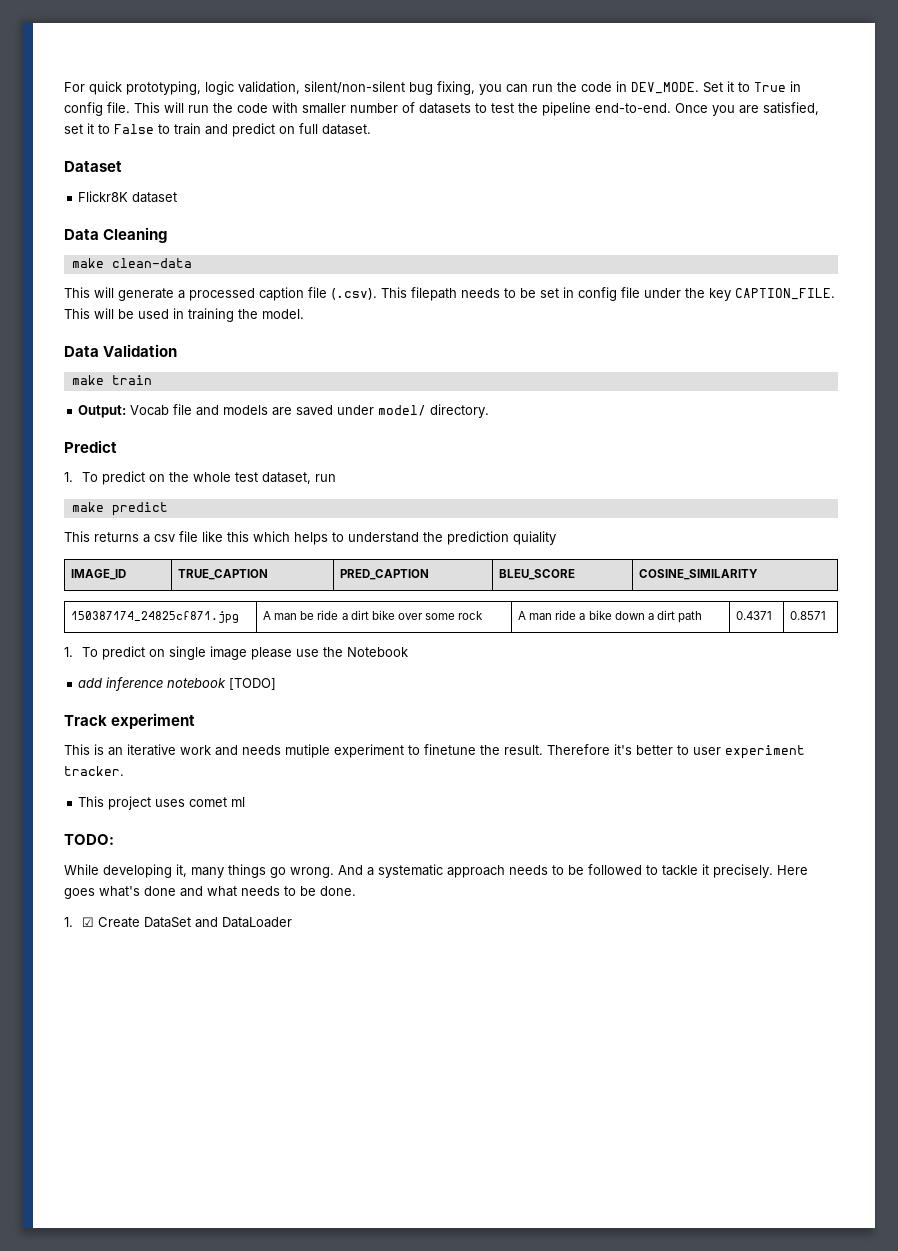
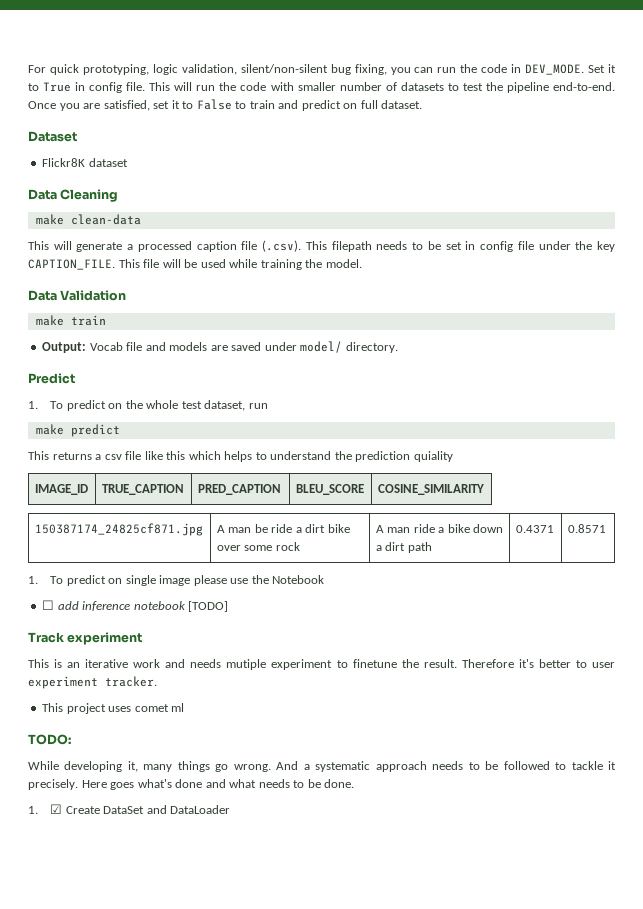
- This will be used in training the model.
+ This file will be used while training the model.
- add inference notebook [TODO]
+ ☐ add inference notebook [TODO]

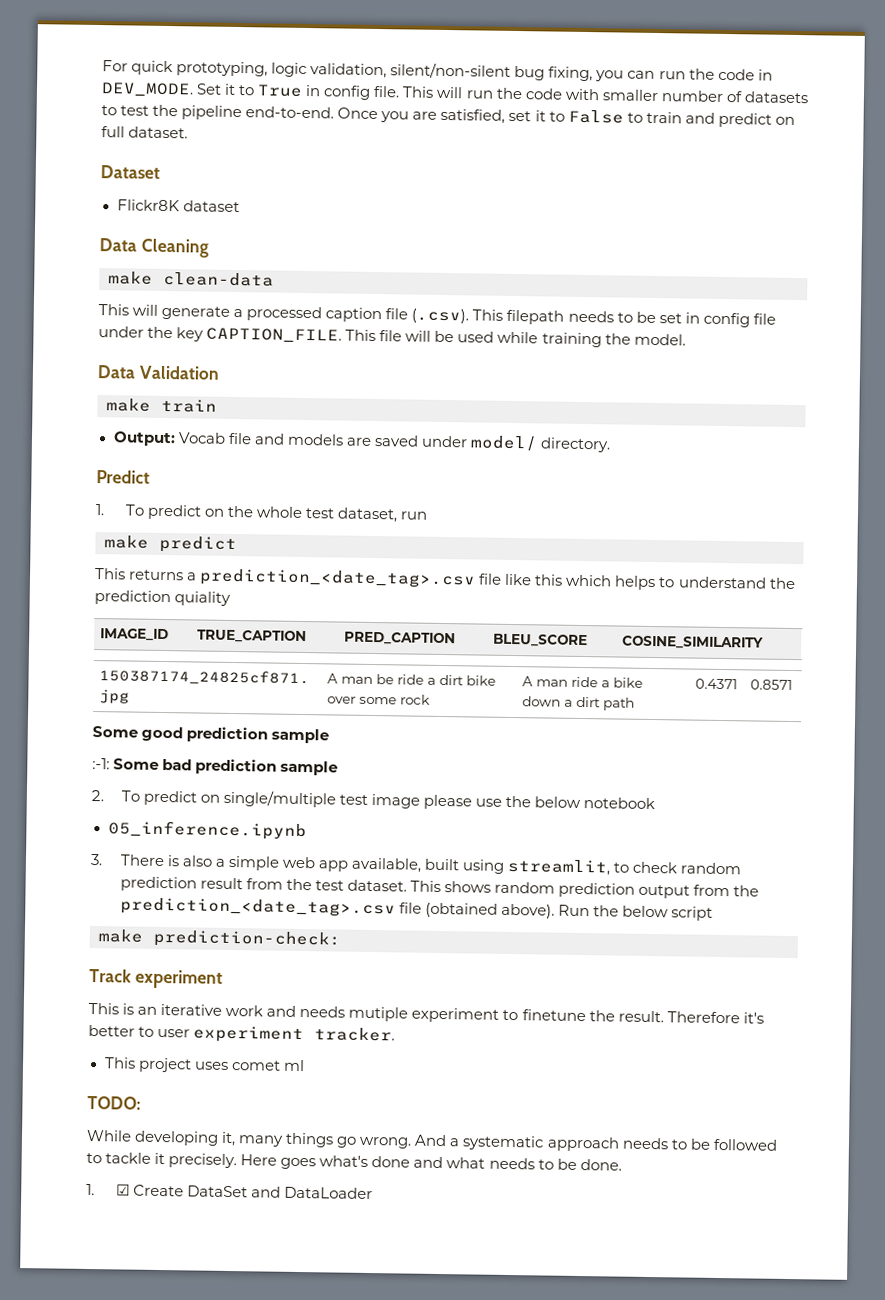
- This returns a csv file like this which helps to understand the prediction quiality
+ This returns a prediction_<date_tag>.csv file like this which helps to understand the prediction quiality
- 1. To predict on single image please use the Notebook
- ☐ add inference notebook [TODO]
+ Some good prediction sample
+ :-1: Some bad prediction sample
+ 2. To predict on single/multiple test image please use the below notebook
+ 05_inference.ipynb
+ 3. There is also a simple web app available, built using streamlit, to check random prediction result from the test dataset. This shows random prediction output from the prediction_<date_tag>.csv file (obtained above). Run the below script
+ make prediction-check:

